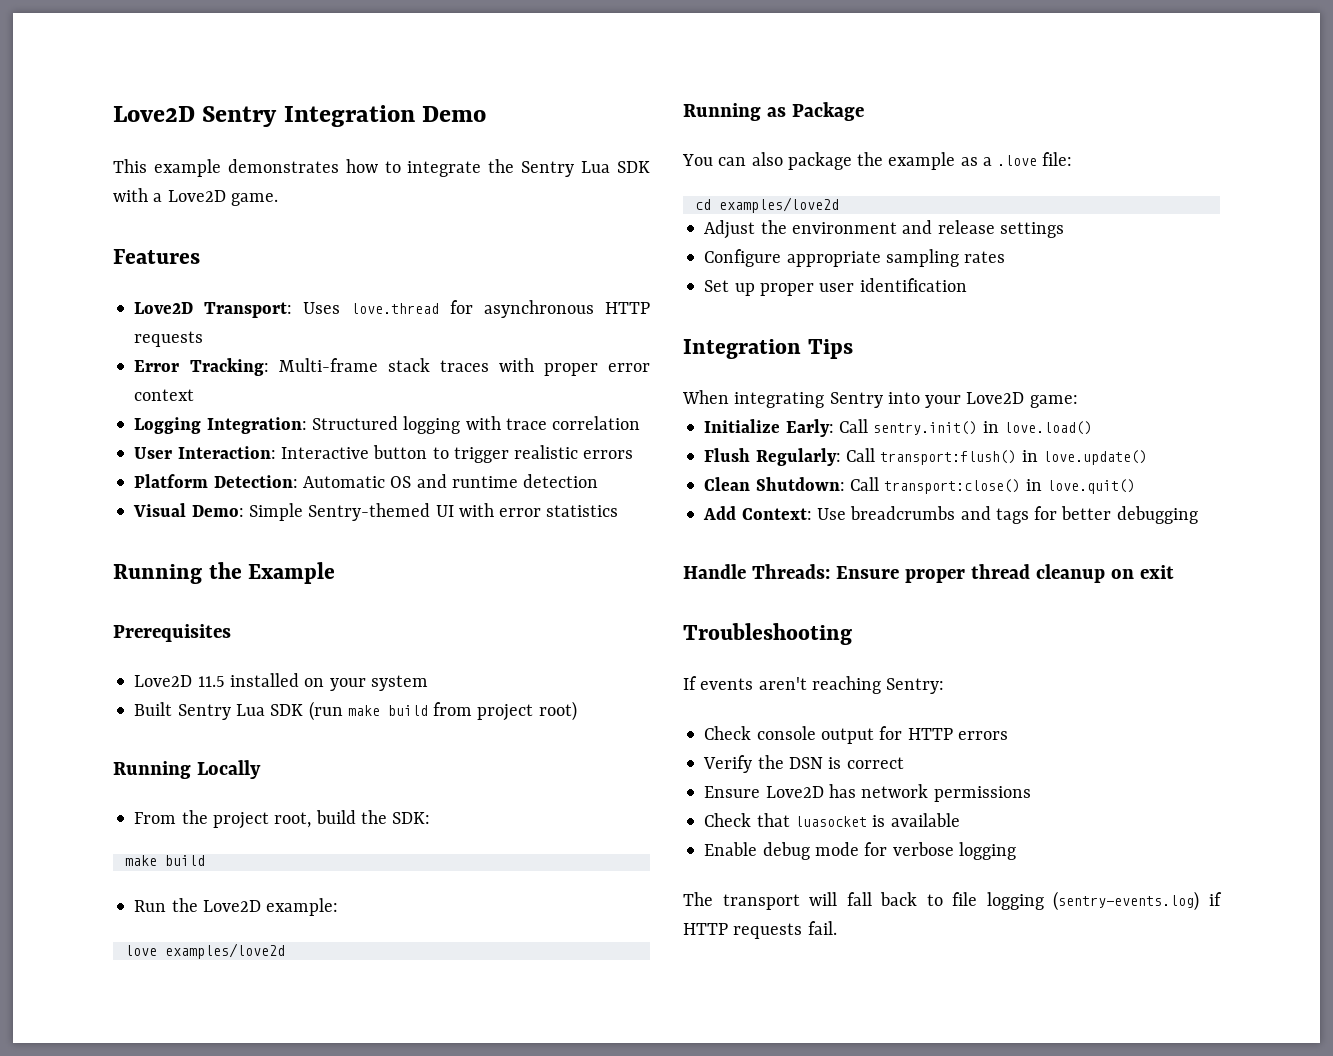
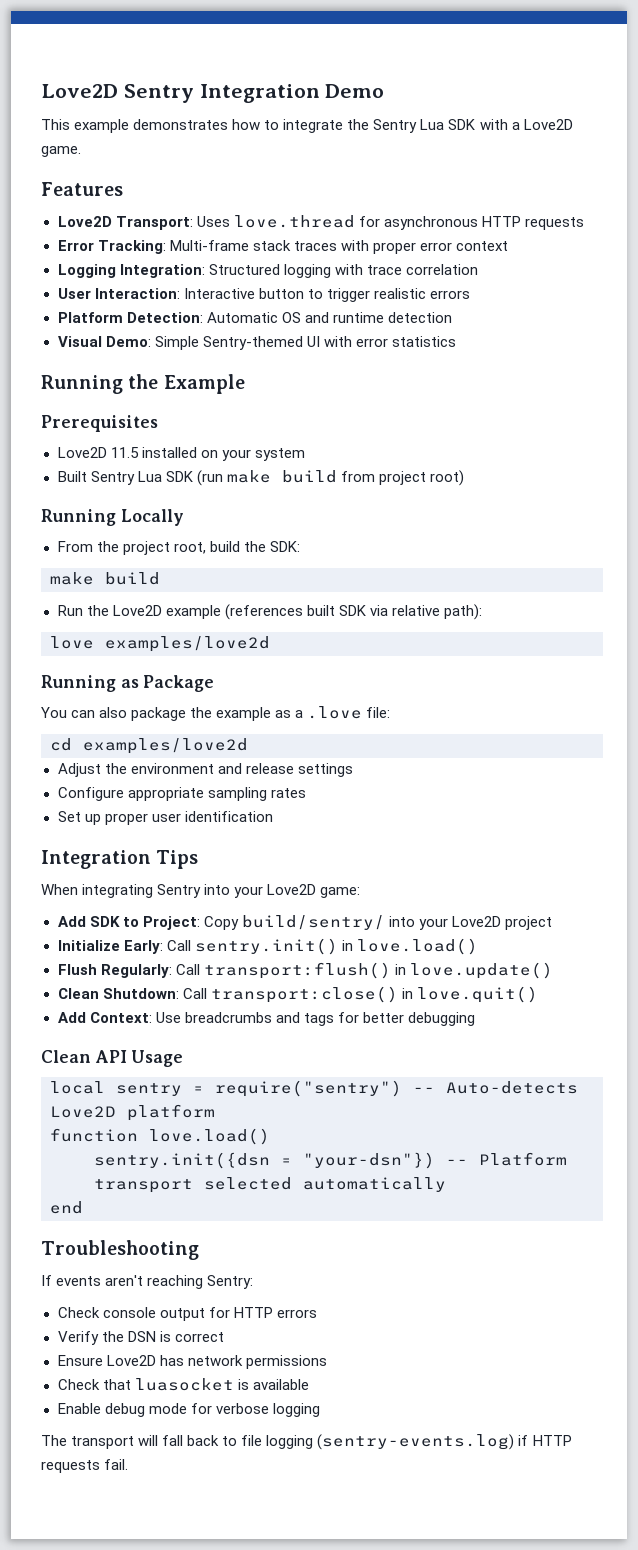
- Run the Love2D example:
+ Run the Love2D example (references built SDK via relative path):
+ Add SDK to Project: Copy build/sentry/ into your Love2D project
- Handle Threads: Ensure proper thread cleanup on exit
+ Clean API Usage
+ local sentry = require("sentry") -- Auto-detects Love2D platform
+ function love.load()
+ sentry.init({dsn = "your-dsn"}) -- Platform transport selected automatically
+ end

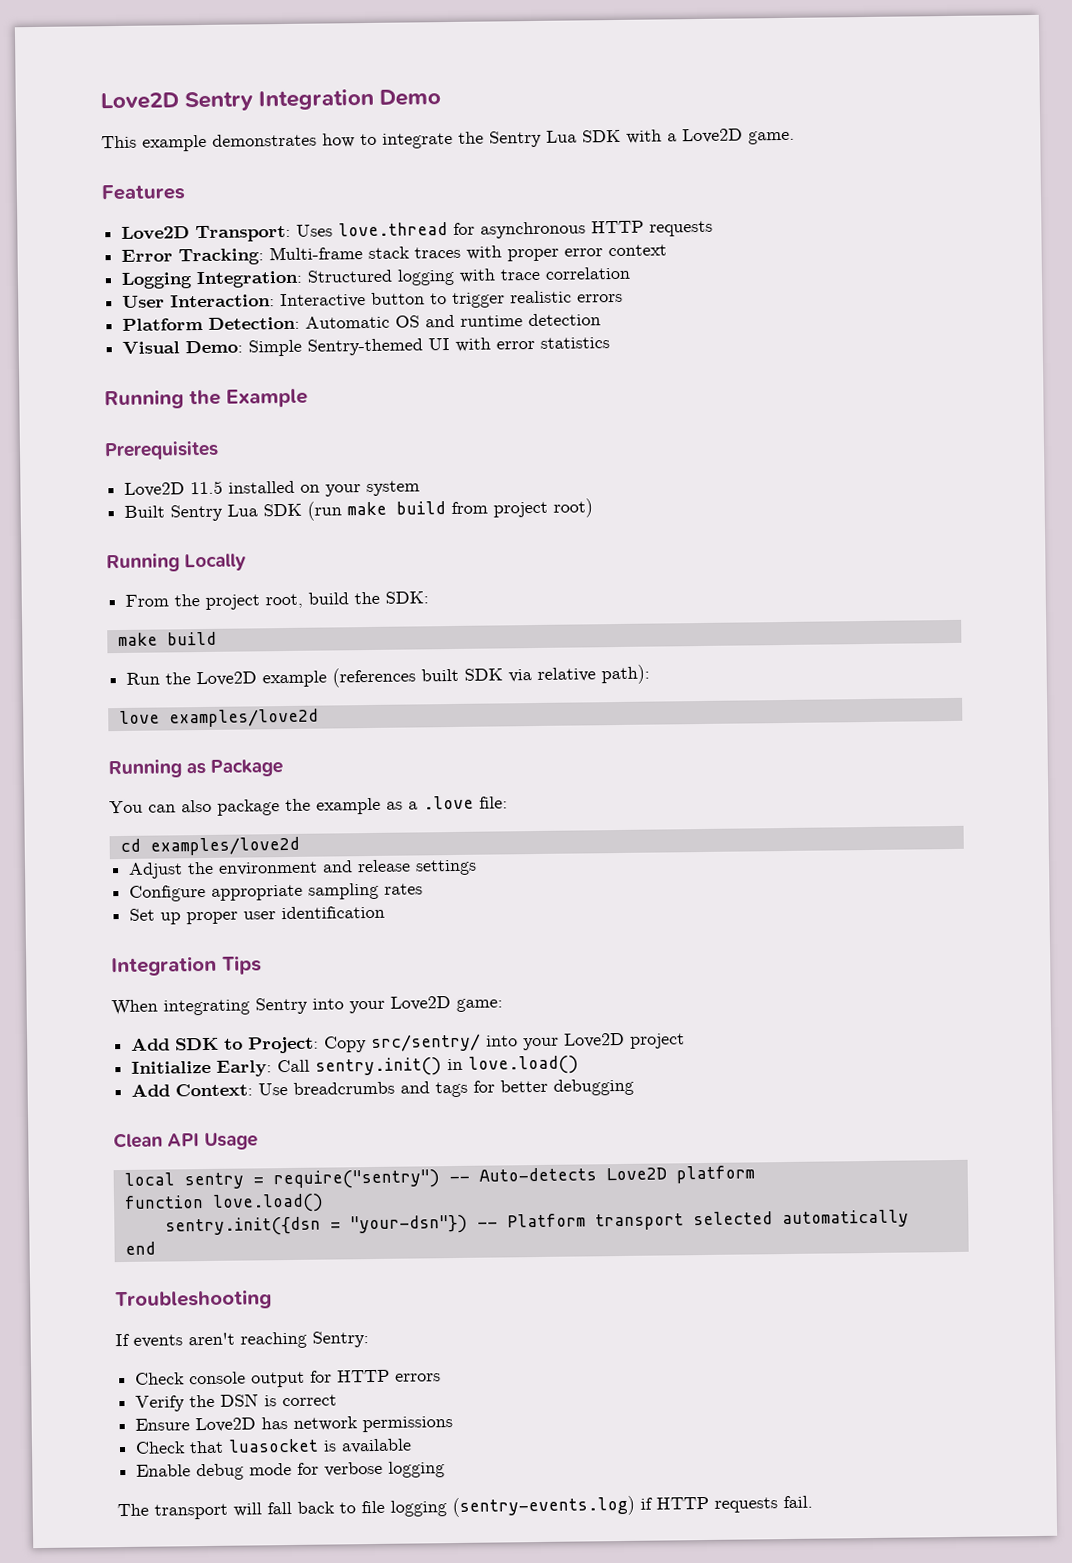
- Add SDK to Project: Copy build/sentry/ into your Love2D project
+ Add SDK to Project: Copy src/sentry/ into your Love2D project
- Flush Regularly: Call transport:flush() in love.update()
- Clean Shutdown: Call transport:close() in love.quit()

